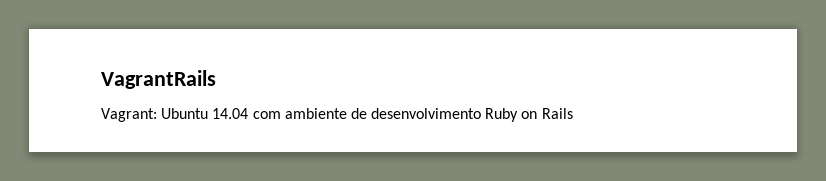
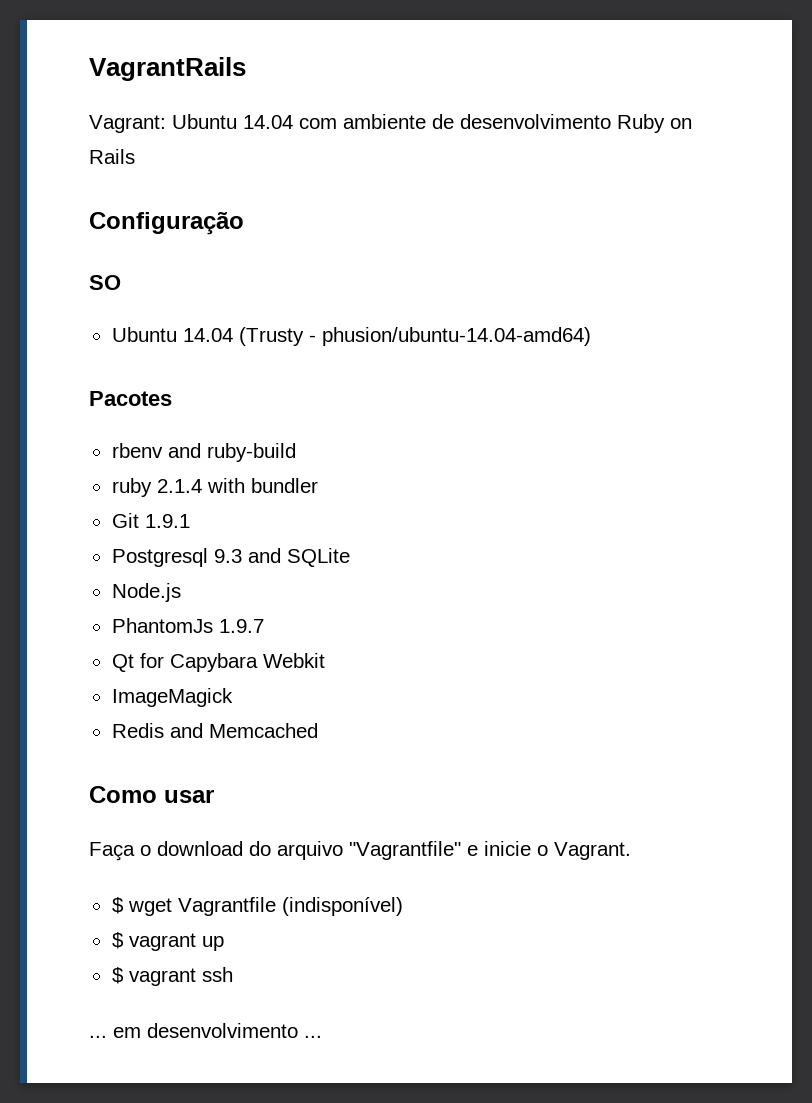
+ Configuração
+ SO
+ Ubuntu 14.04 (Trusty - phusion/ubuntu-14.04-amd64)
+ Pacotes
+ rbenv and ruby-build
+ ruby 2.1.4 with bundler
+ Git 1.9.1
+ Postgresql 9.3 and SQLite
+ Node.js
+ PhantomJs 1.9.7
+ Qt for Capybara Webkit
+ ImageMagick
+ Redis and Memcached
+ Como usar
+ Faça o download do arquivo "Vagrantfile" e inicie o Vagrant.
+ $ wget Vagrantfile (indisponível)
+ $ vagrant up
+ $ vagrant ssh
+ ... em desenvolvimento ...

